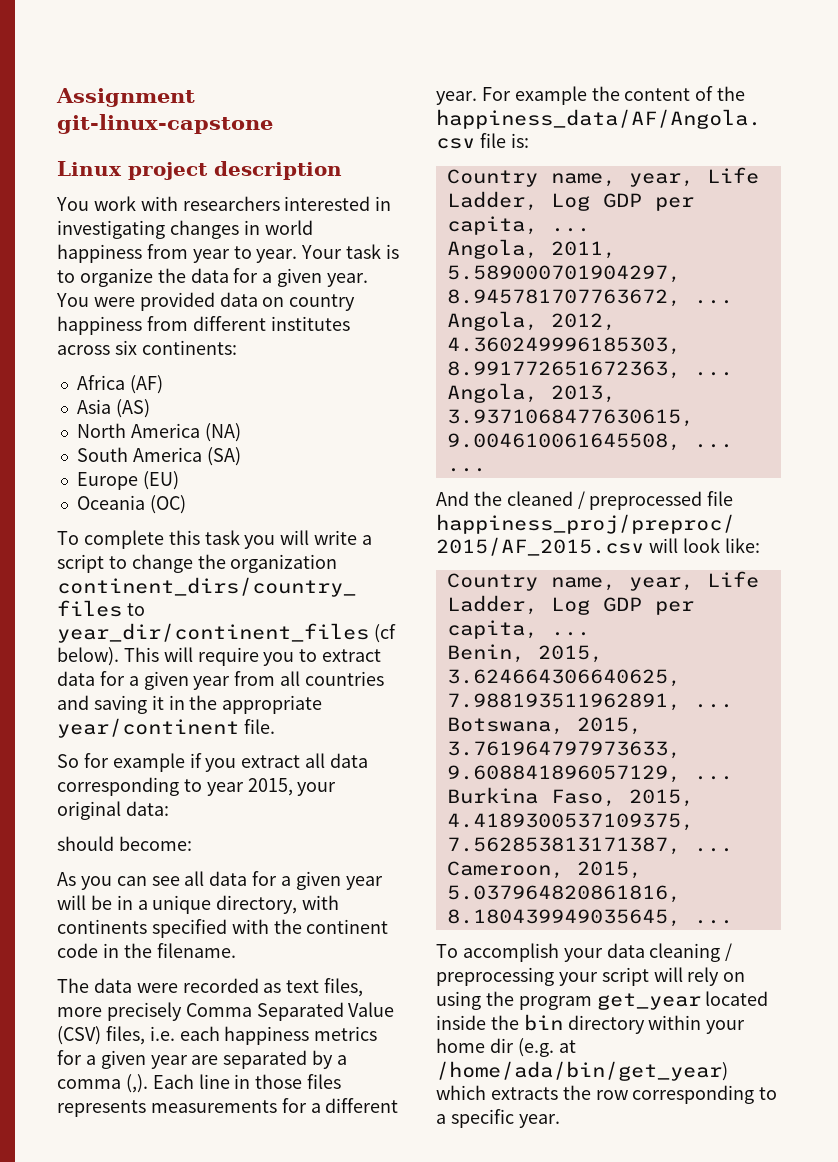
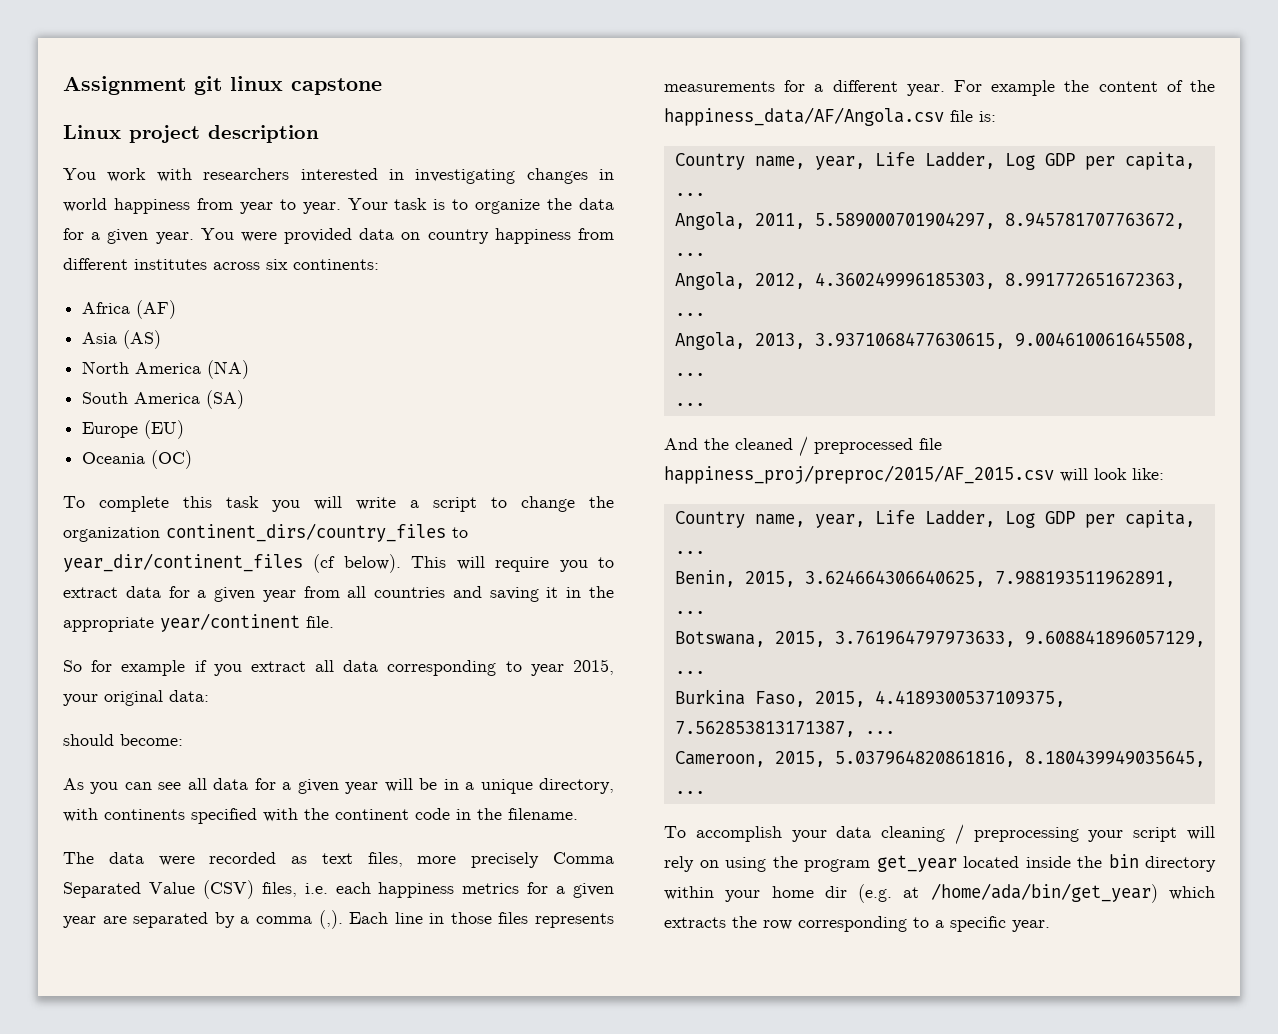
- Assignment git-linux-capstone
+ Assignment git linux capstone

